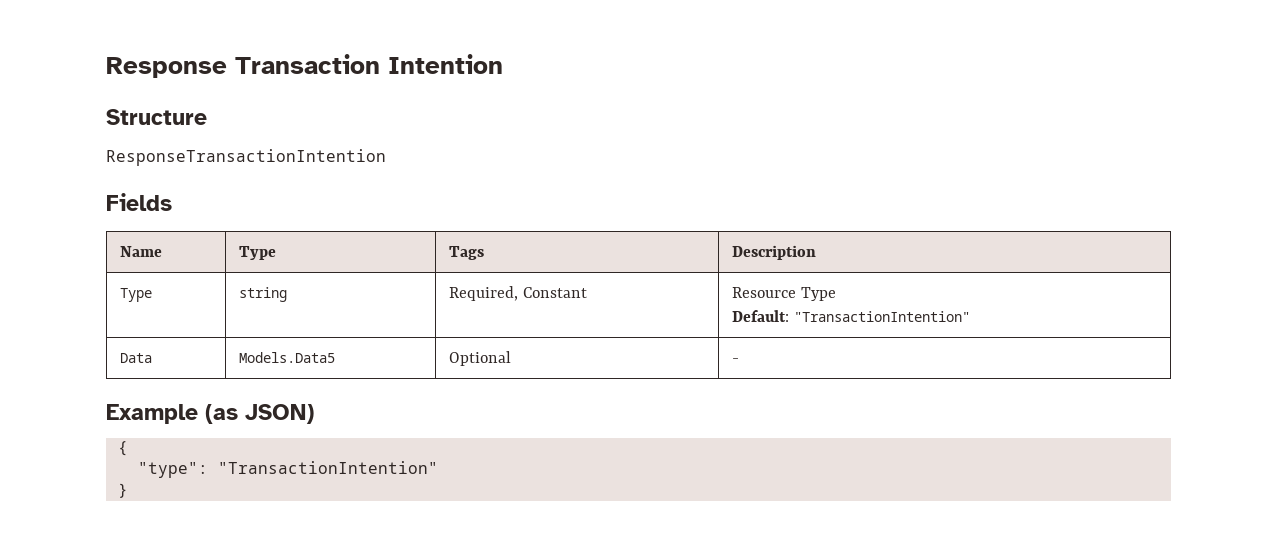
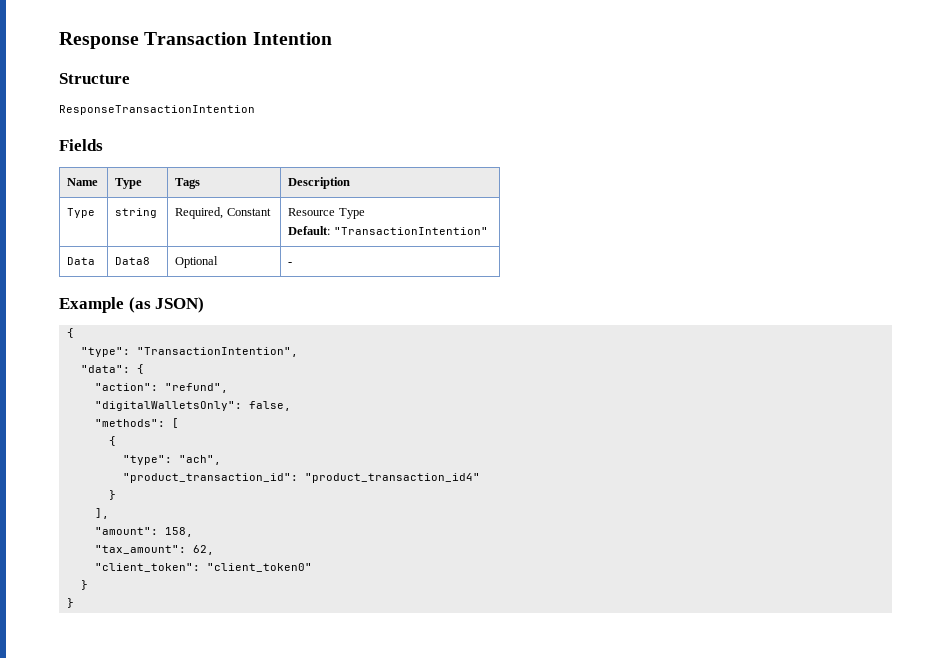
- Data | Models.Data5 | Optional | -
+ Data | Data8 | Optional | -
- "type": "TransactionIntention"
+ "type": "TransactionIntention",
+ "data": {
+ "action": "refund",
+ "digitalWalletsOnly": false,
+ "methods": [
+ {
+ "type": "ach",
+ "product_transaction_id": "product_transaction_id4"
+ }
+ ],
+ "amount": 158,
+ "tax_amount": 62,
+ "client_token": "client_token0"
+ }

